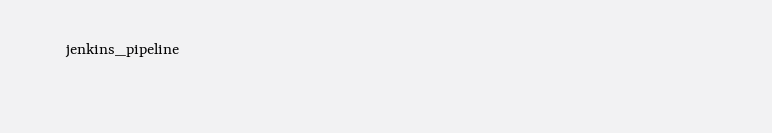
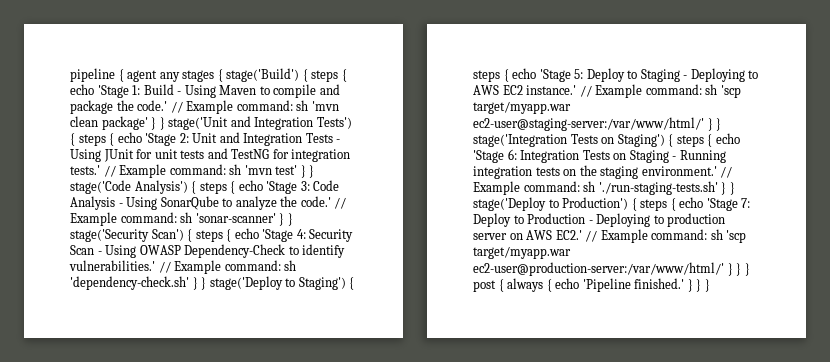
- jenkins_pipeline
+ pipeline { agent any stages { stage('Build') { steps { echo 'Stage 1: Build - Using Maven to compile and package the code.' // Example command: sh 'mvn clean package' } } stage('Unit and Integration Tests') { steps { echo 'Stage 2: Unit and Integration Tests - Using JUnit for unit tests and TestNG for integration tests.' // Example command: sh 'mvn test' } } stage('Code Analysis') { steps { echo 'Stage 3: Code Analysis - Using SonarQube to analyze the code.' // Example command: sh 'sonar-scanner' } } stage('Security Scan') { steps { echo 'Stage 4: Security Scan - Using OWASP Dependency-Check to identify vulnerabilities.' // Example command: sh 'dependency-check.sh' } } stage('Deploy to Staging') { steps { echo 'Stage 5: Deploy to Staging - Deploying to AWS EC2 instance.' // Example command: sh 'scp target/myapp.war ec2-user@staging-server:/var/www/html/' } } stage('Integration Tests on Staging') { steps { echo 'Stage 6: Integration Tests on Staging - Running integration tests on the staging environment.' // Example command: sh './run-staging-tests.sh' } } stage('Deploy to Production') { steps { echo 'Stage 7: Deploy to Production - Deploying to production server on AWS EC2.' // Example command: sh 'scp target/myapp.war ec2-user@production-server:/var/www/html/' } } } post { always { echo 'Pipeline finished.' } } }

